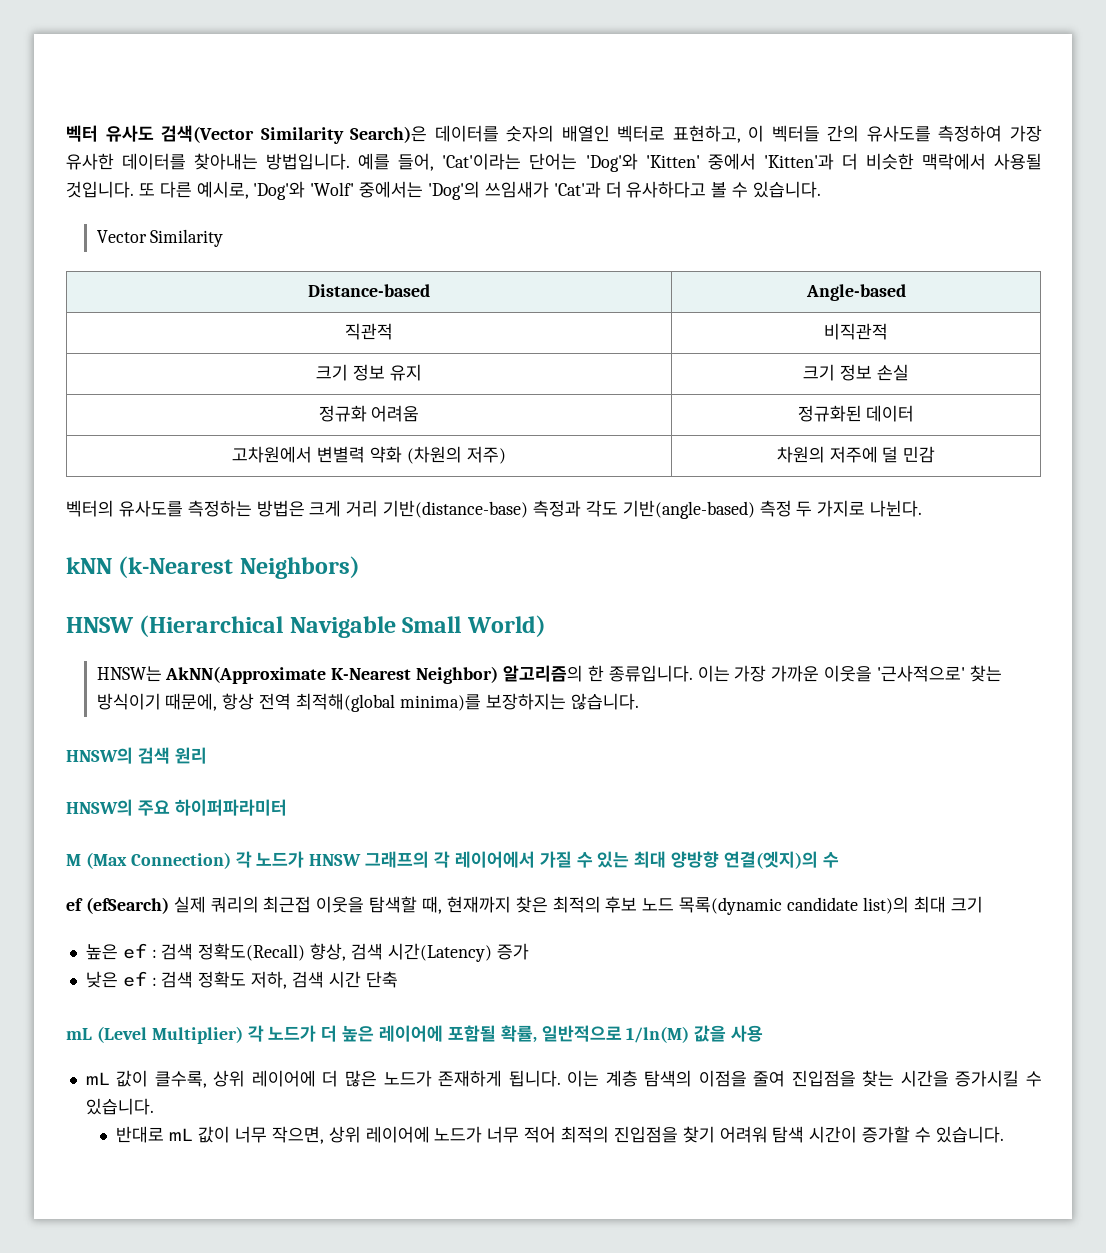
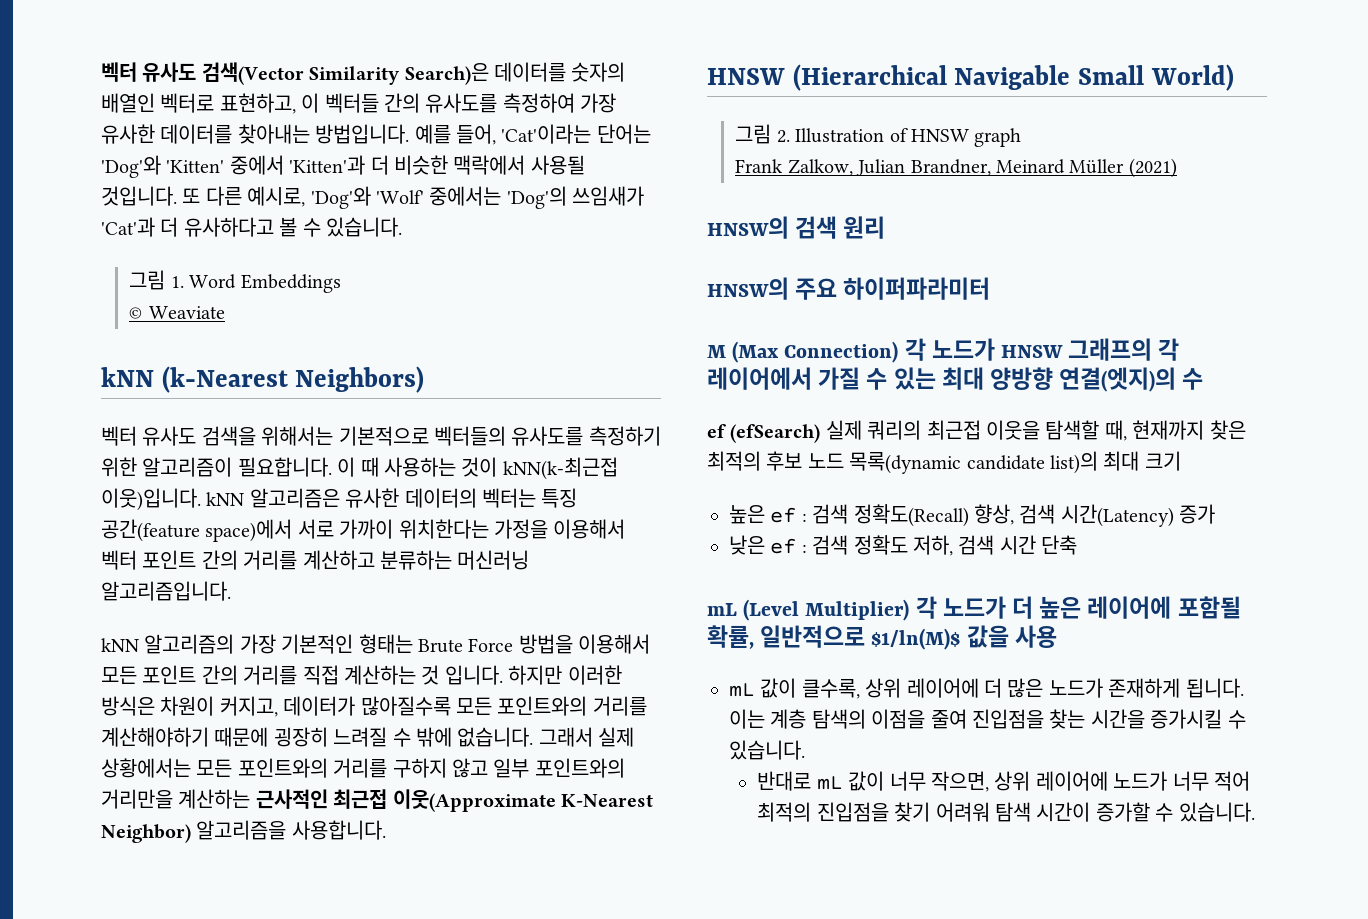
- Vector Similarity
- Distance-based | Angle-based
- 직관적 | 비직관적
- 크기 정보 유지 | 크기 정보 손실
- 정규화 어려움 | 정규화된 데이터
- 고차원에서 변별력 약화 (차원의 저주) | 차원의 저주에 덜 민감
- 벡터의 유사도를 측정하는 방법은 크게 거리 기반(distance-base) 측정과 각도 기반(angle-based) 측정 두 가지로 나뉜다.
+ 그림 1. Word Embeddings
+ © Weaviate
  kNN (k-Nearest Neighbors)
+ 벡터 유사도 검색을 위해서는 기본적으로 벡터들의 유사도를 측정하기 위한 알고리즘이 필요합니다. 이 때 사용하는 것이 kNN(k-최근접 이웃)입니다. kNN 알고리즘은 유사한 데이터의 벡터는 특징 공간(feature space)에서 서로 가까이 위치한다는 가정을 이용해서 벡터 포인트 간의 거리를 계산하고 분류하는 머신러닝 알고리즘입니다.
+ kNN 알고리즘의 가장 기본적인 형태는 Brute Force 방법을 이용해서 모든 포인트 간의 거리를 직접 계산하는 것 입니다. 하지만 이러한 방식은 차원이 커지고, 데이터가 많아질수록 모든 포인트와의 거리를 계산해야하기 때문에 굉장히 느려질 수 밖에 없습니다. 그래서 실제 상황에서는 모든 포인트와의 거리를 구하지 않고 일부 포인트와의 거리만을 계산하는 근사적인 최근접 이웃(Approximate K-Nearest Neighbor) 알고리즘을 사용합니다.
- HNSW는 AkNN(Approximate K-Nearest Neighbor) 알고리즘의 한 종류입니다. 이는 가장 가까운 이웃을 '근사적으로' 찾는 방식이기 때문에, 항상 전역 최적해(global minima)를 보장하지는 않습니다.
+ 그림 2. Illustration of HNSW graph
+ Frank Zalkow, Julian Brandner, Meinard Müller (2021)
- mL (Level Multiplier) 각 노드가 더 높은 레이어에 포함될 확률, 일반적으로 1/ln(M) 값을 사용
+ mL (Level Multiplier) 각 노드가 더 높은 레이어에 포함될 확률, 일반적으로 $1/ln(M)$ 값을 사용

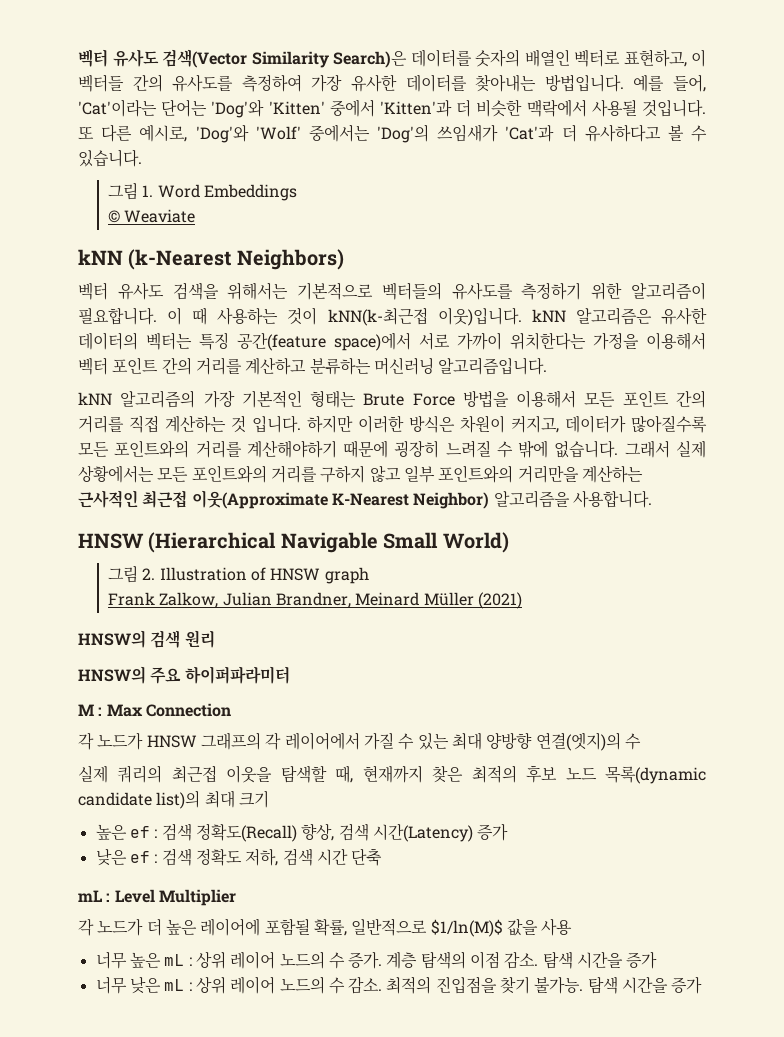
- M (Max Connection) 각 노드가 HNSW 그래프의 각 레이어에서 가질 수 있는 최대 양방향 연결(엣지)의 수
+ M : Max Connection
+ 각 노드가 HNSW 그래프의 각 레이어에서 가질 수 있는 최대 양방향 연결(엣지)의 수
- ef (efSearch) 실제 쿼리의 최근접 이웃을 탐색할 때, 현재까지 찾은 최적의 후보 노드 목록(dynamic candidate list)의 최대 크기
+ 실제 쿼리의 최근접 이웃을 탐색할 때, 현재까지 찾은 최적의 후보 노드 목록(dynamic candidate list)의 최대 크기
- mL (Level Multiplier) 각 노드가 더 높은 레이어에 포함될 확률, 일반적으로 $1/ln(M)$ 값을 사용
+ mL : Level Multiplier
+ 각 노드가 더 높은 레이어에 포함될 확률, 일반적으로 $1/ln(M)$ 값을 사용
- mL 값이 클수록, 상위 레이어에 더 많은 노드가 존재하게 됩니다. 이는 계층 탐색의 이점을 줄여 진입점을 찾는 시간을 증가시킬 수 있습니다.
- 반대로 mL 값이 너무 작으면, 상위 레이어에 노드가 너무 적어 최적의 진입점을 찾기 어려워 탐색 시간이 증가할 수 있습니다.
+ 너무 높은 mL : 상위 레이어 노드의 수 증가. 계층 탐색의 이점 감소. 탐색 시간을 증가
+ 너무 낮은 mL : 상위 레이어 노드의 수 감소. 최적의 진입점을 찾기 불가능. 탐색 시간을 증가

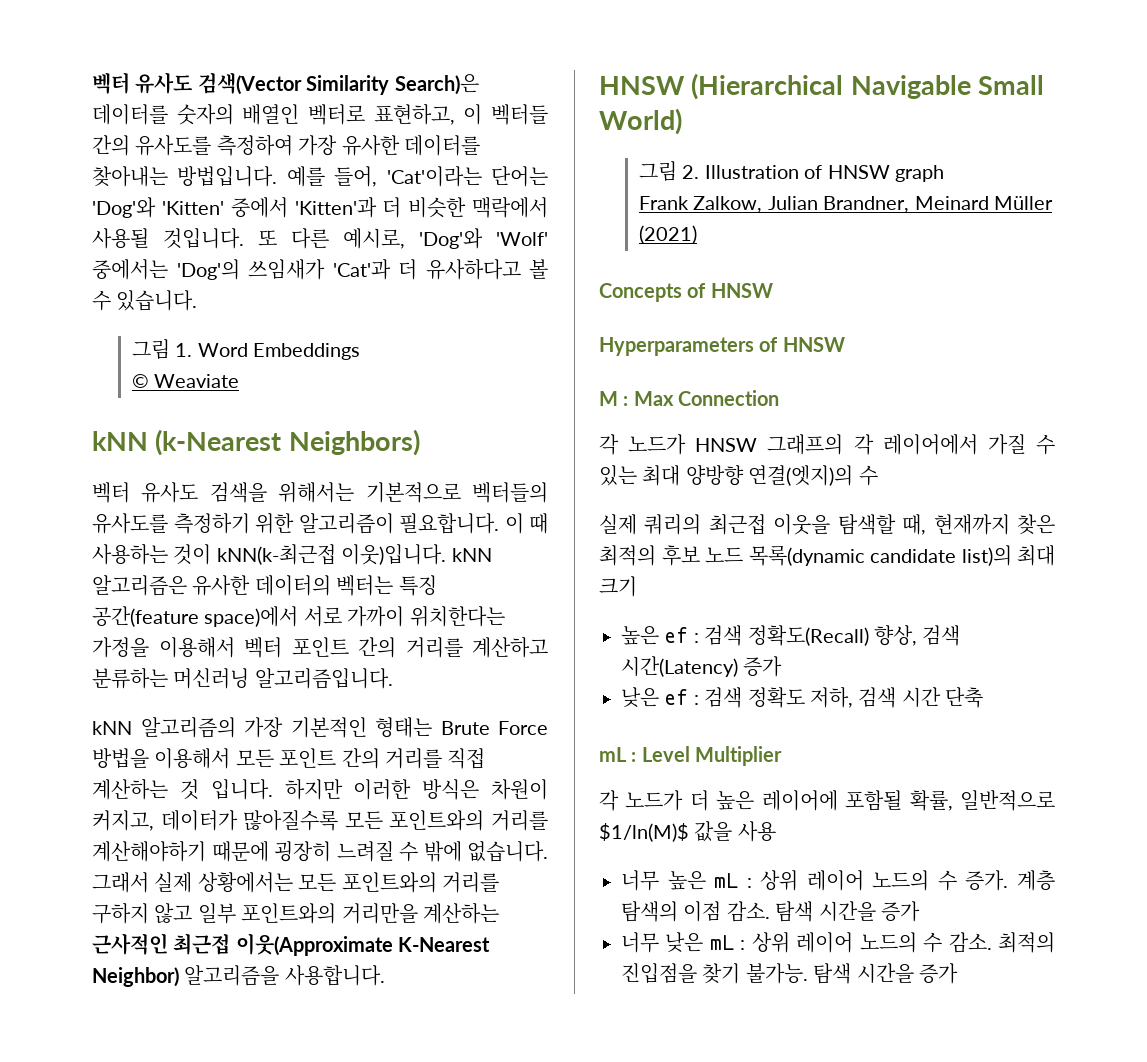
- HNSW의 검색 원리
- HNSW의 주요 하이퍼파라미터
+ Concepts of HNSW
+ Hyperparameters of HNSW

